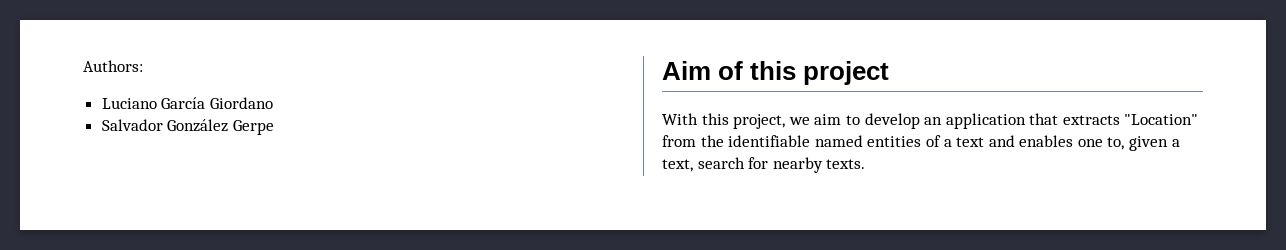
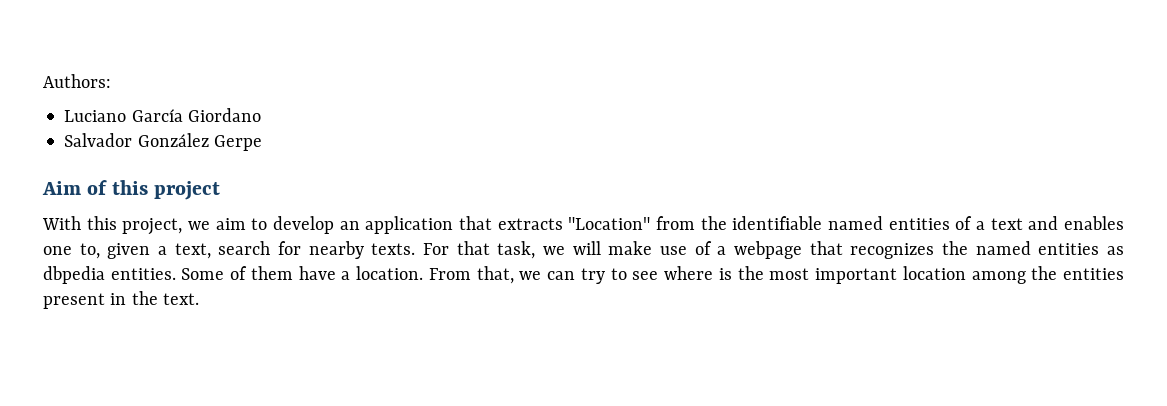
+ For that task, we will make use of a webpage that recognizes the named entities as dbpedia entities. Some of them have a location. From that, we can try to see where is the most important location among the entities present in the text.

